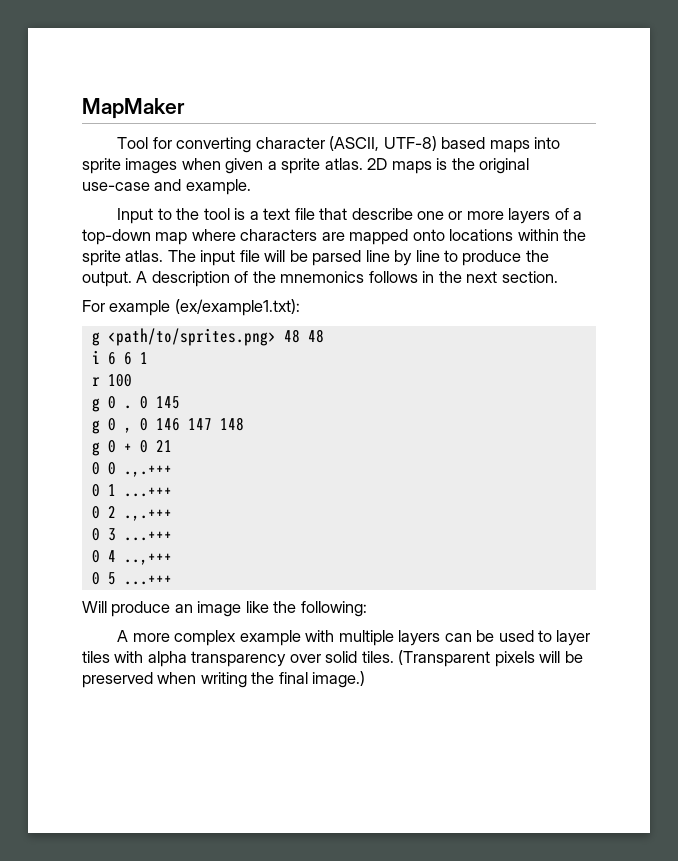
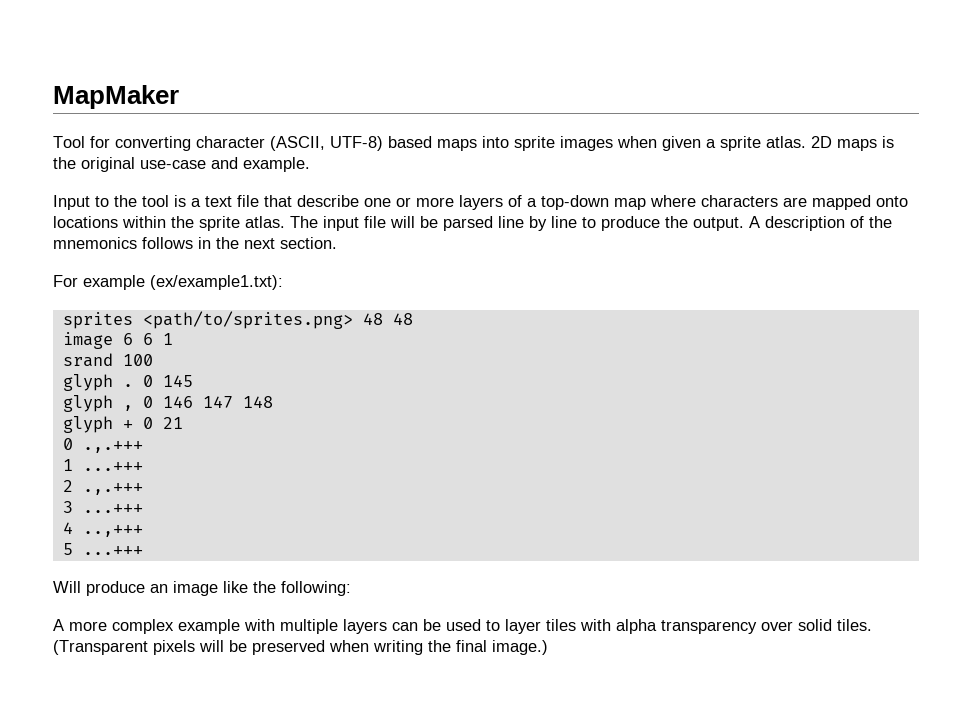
- g <path/to/sprites.png> 48 48
+ sprites <path/to/sprites.png> 48 48
- i 6 6 1
+ image 6 6 1
- r 100
+ srand 100
- g 0 .
+ glyph .
- g 0 , 0 146 147 148
+ glyph , 0 146 147 148
- g 0 + 0 21
+ glyph + 0 21
- 0 0 .,.+++
- 0 1 ...+++
+ 0 .,.+++
+ 1 ...+++
- 0 2 .,.+++
+ 2 .,.+++
- 0 3 ...+++
+ 3 ...+++
- 0 4 ..,+++
+ 4 ..,+++
- 0 5 ...+++
+ 5 ...+++

